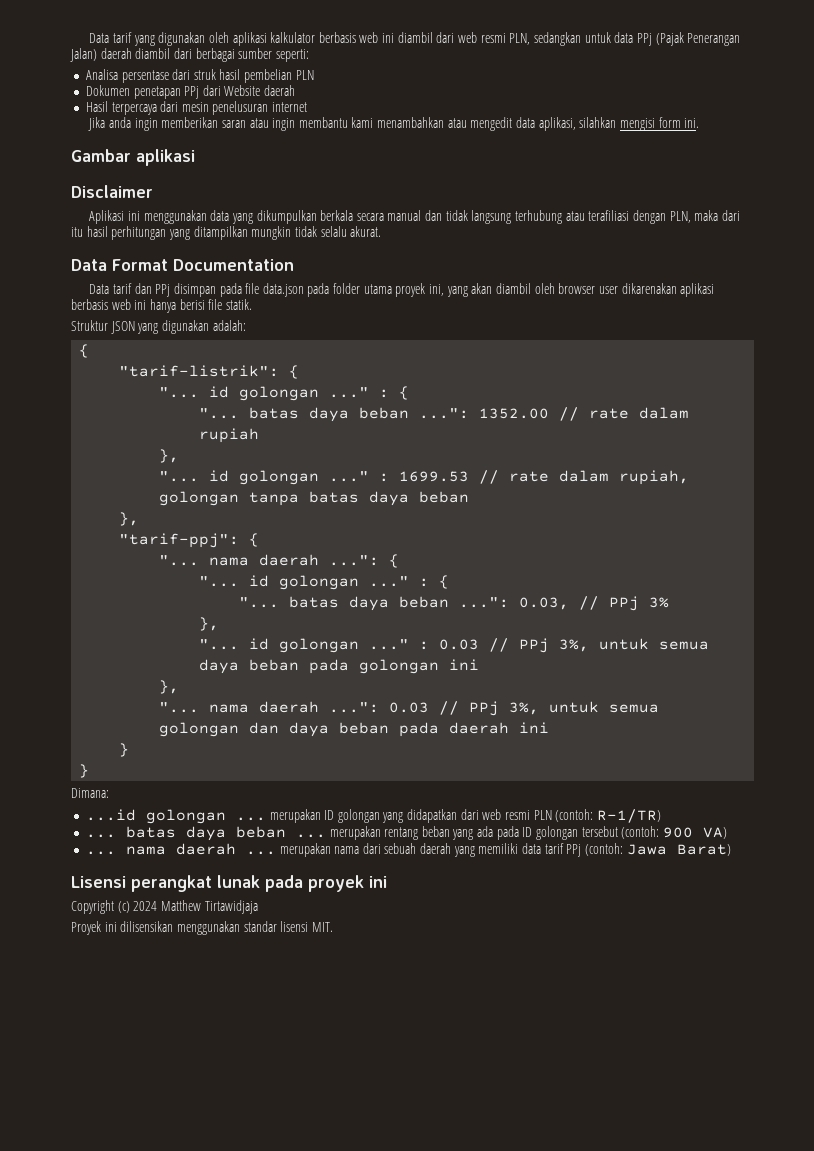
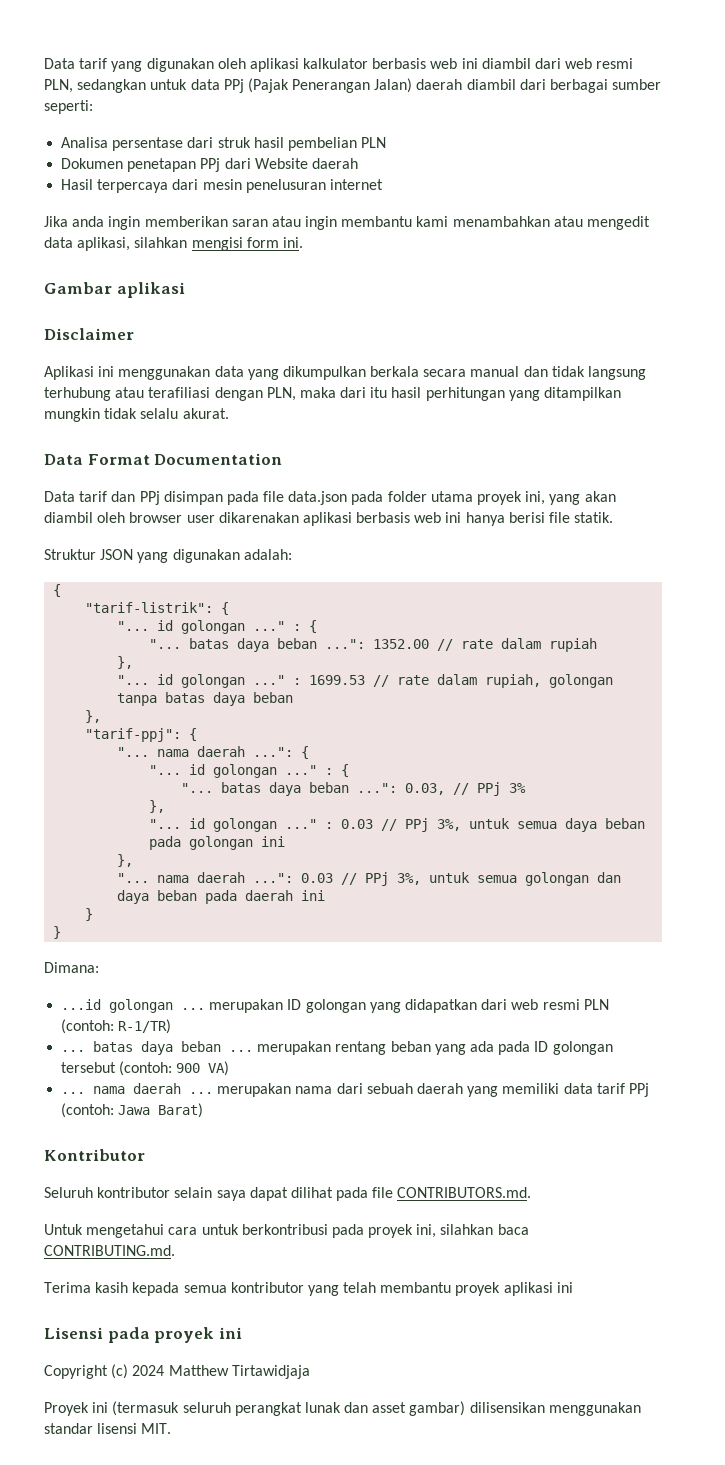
+ Kontributor
+ Seluruh kontributor selain saya dapat dilihat pada file CONTRIBUTORS.md.
+ Untuk mengetahui cara untuk berkontribusi pada proyek ini, silahkan baca CONTRIBUTING.md.
+ Terima kasih kepada semua kontributor yang telah membantu proyek aplikasi ini
- Lisensi perangkat lunak pada proyek ini
+ Lisensi pada proyek ini
- Proyek ini dilisensikan menggunakan standar lisensi MIT.
+ Proyek ini (termasuk seluruh perangkat lunak dan asset gambar) dilisensikan menggunakan standar lisensi MIT.

